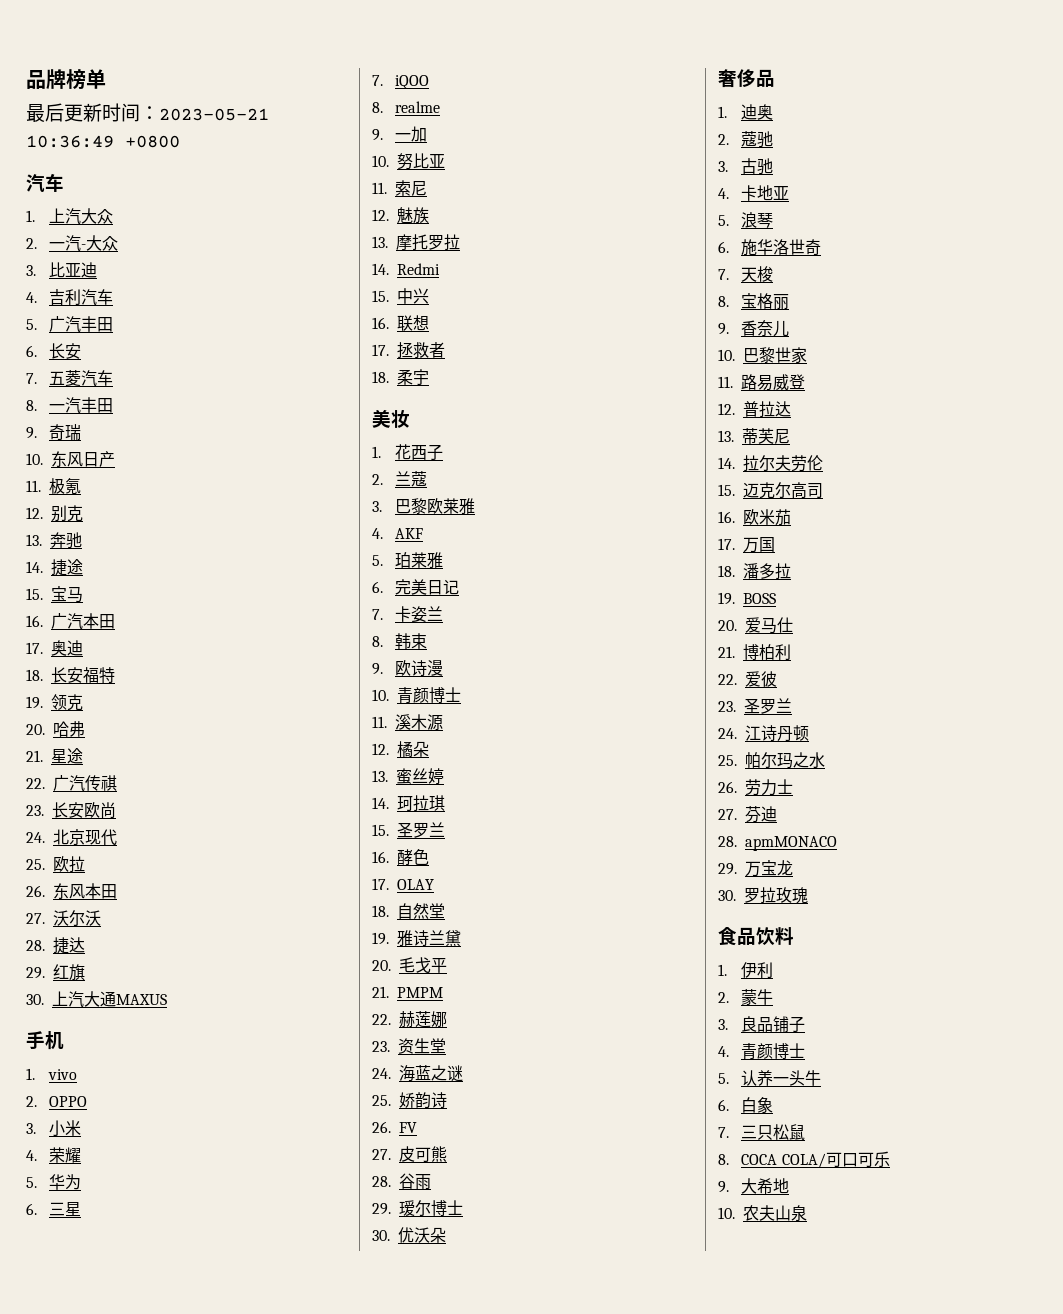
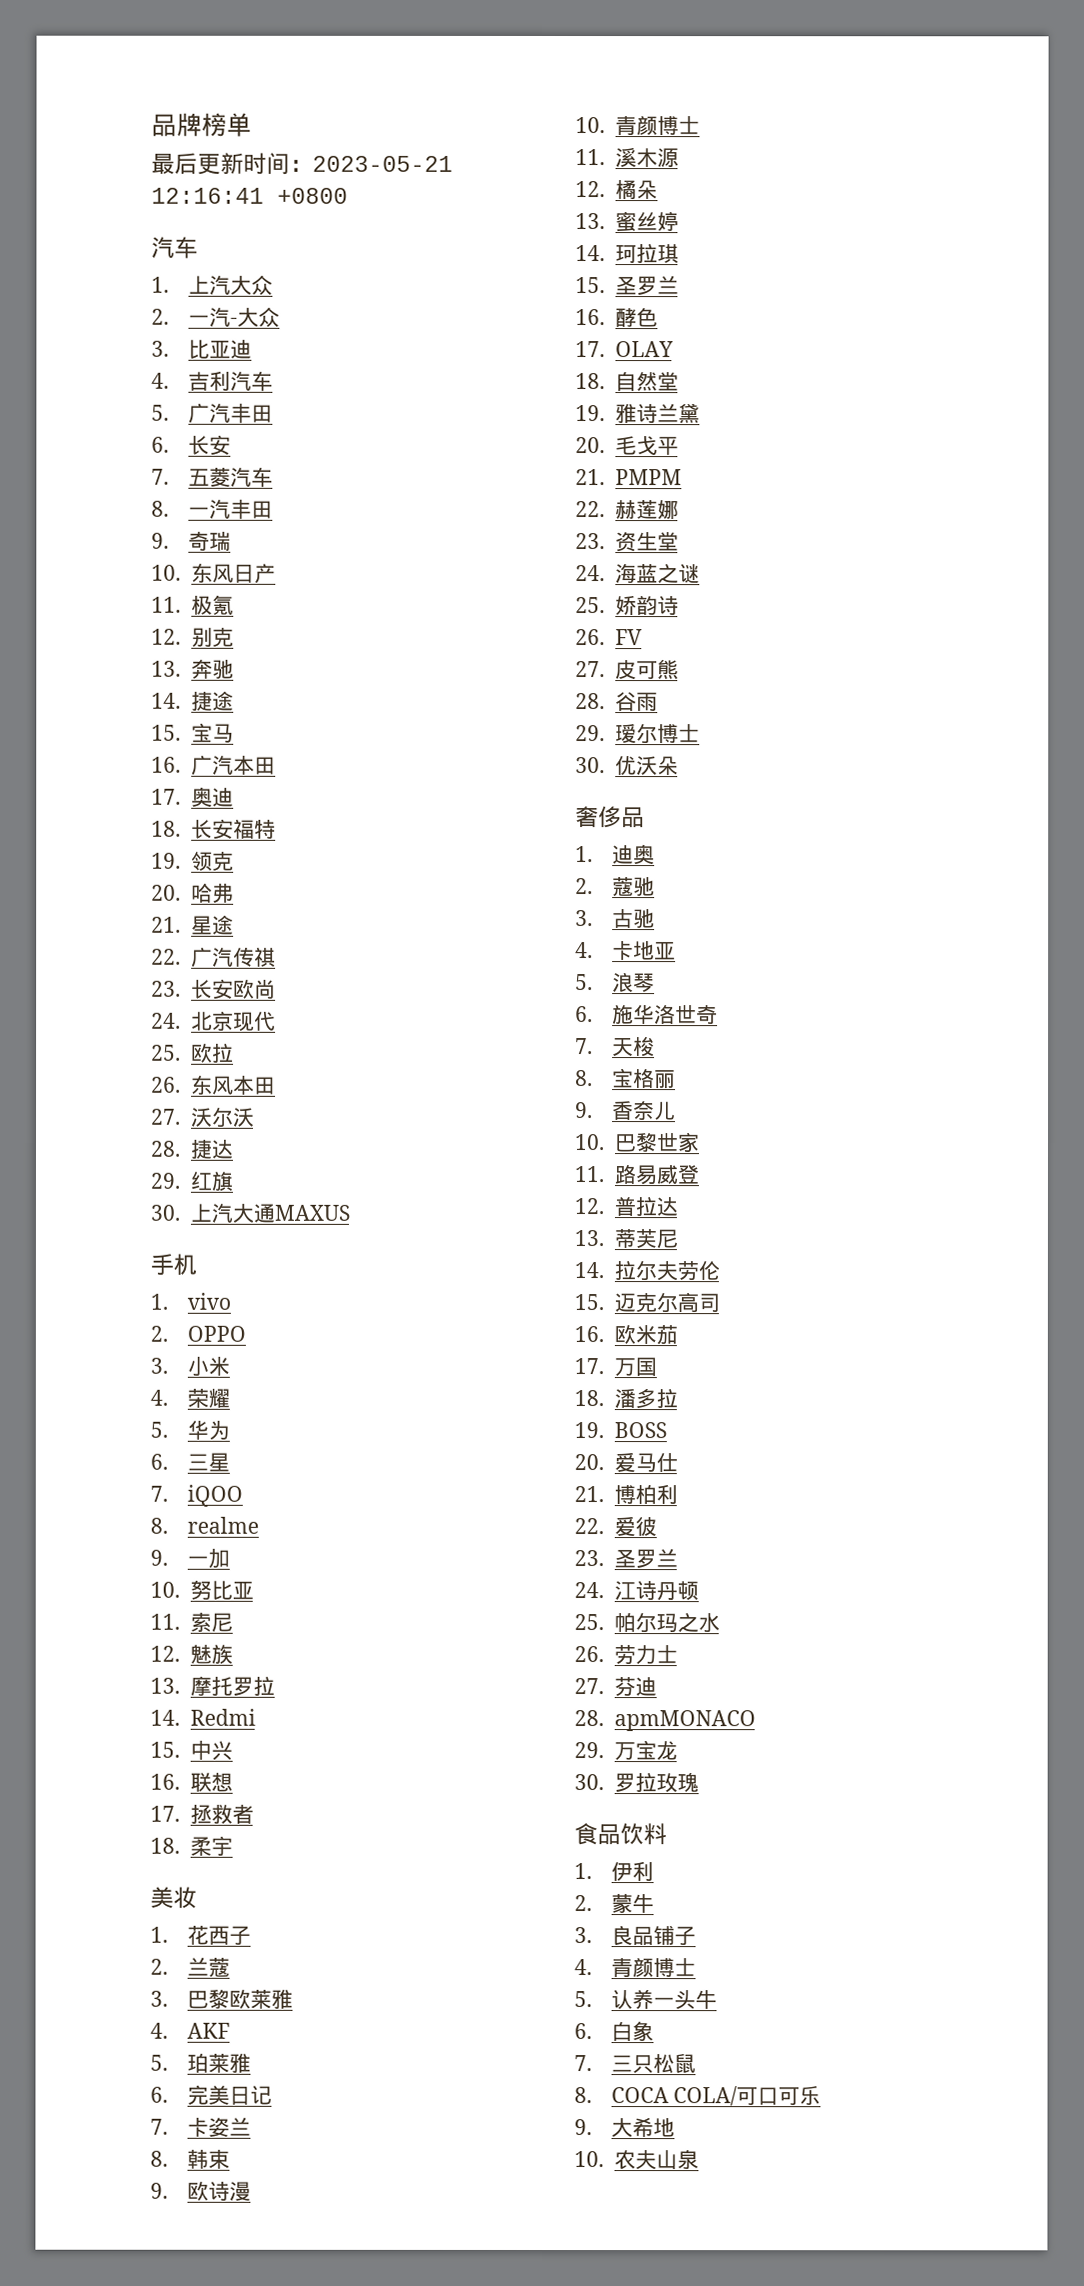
- 最后更新时间：2023-05-21 10:36:49 +0800
+ 最后更新时间：2023-05-21 12:16:41 +0800

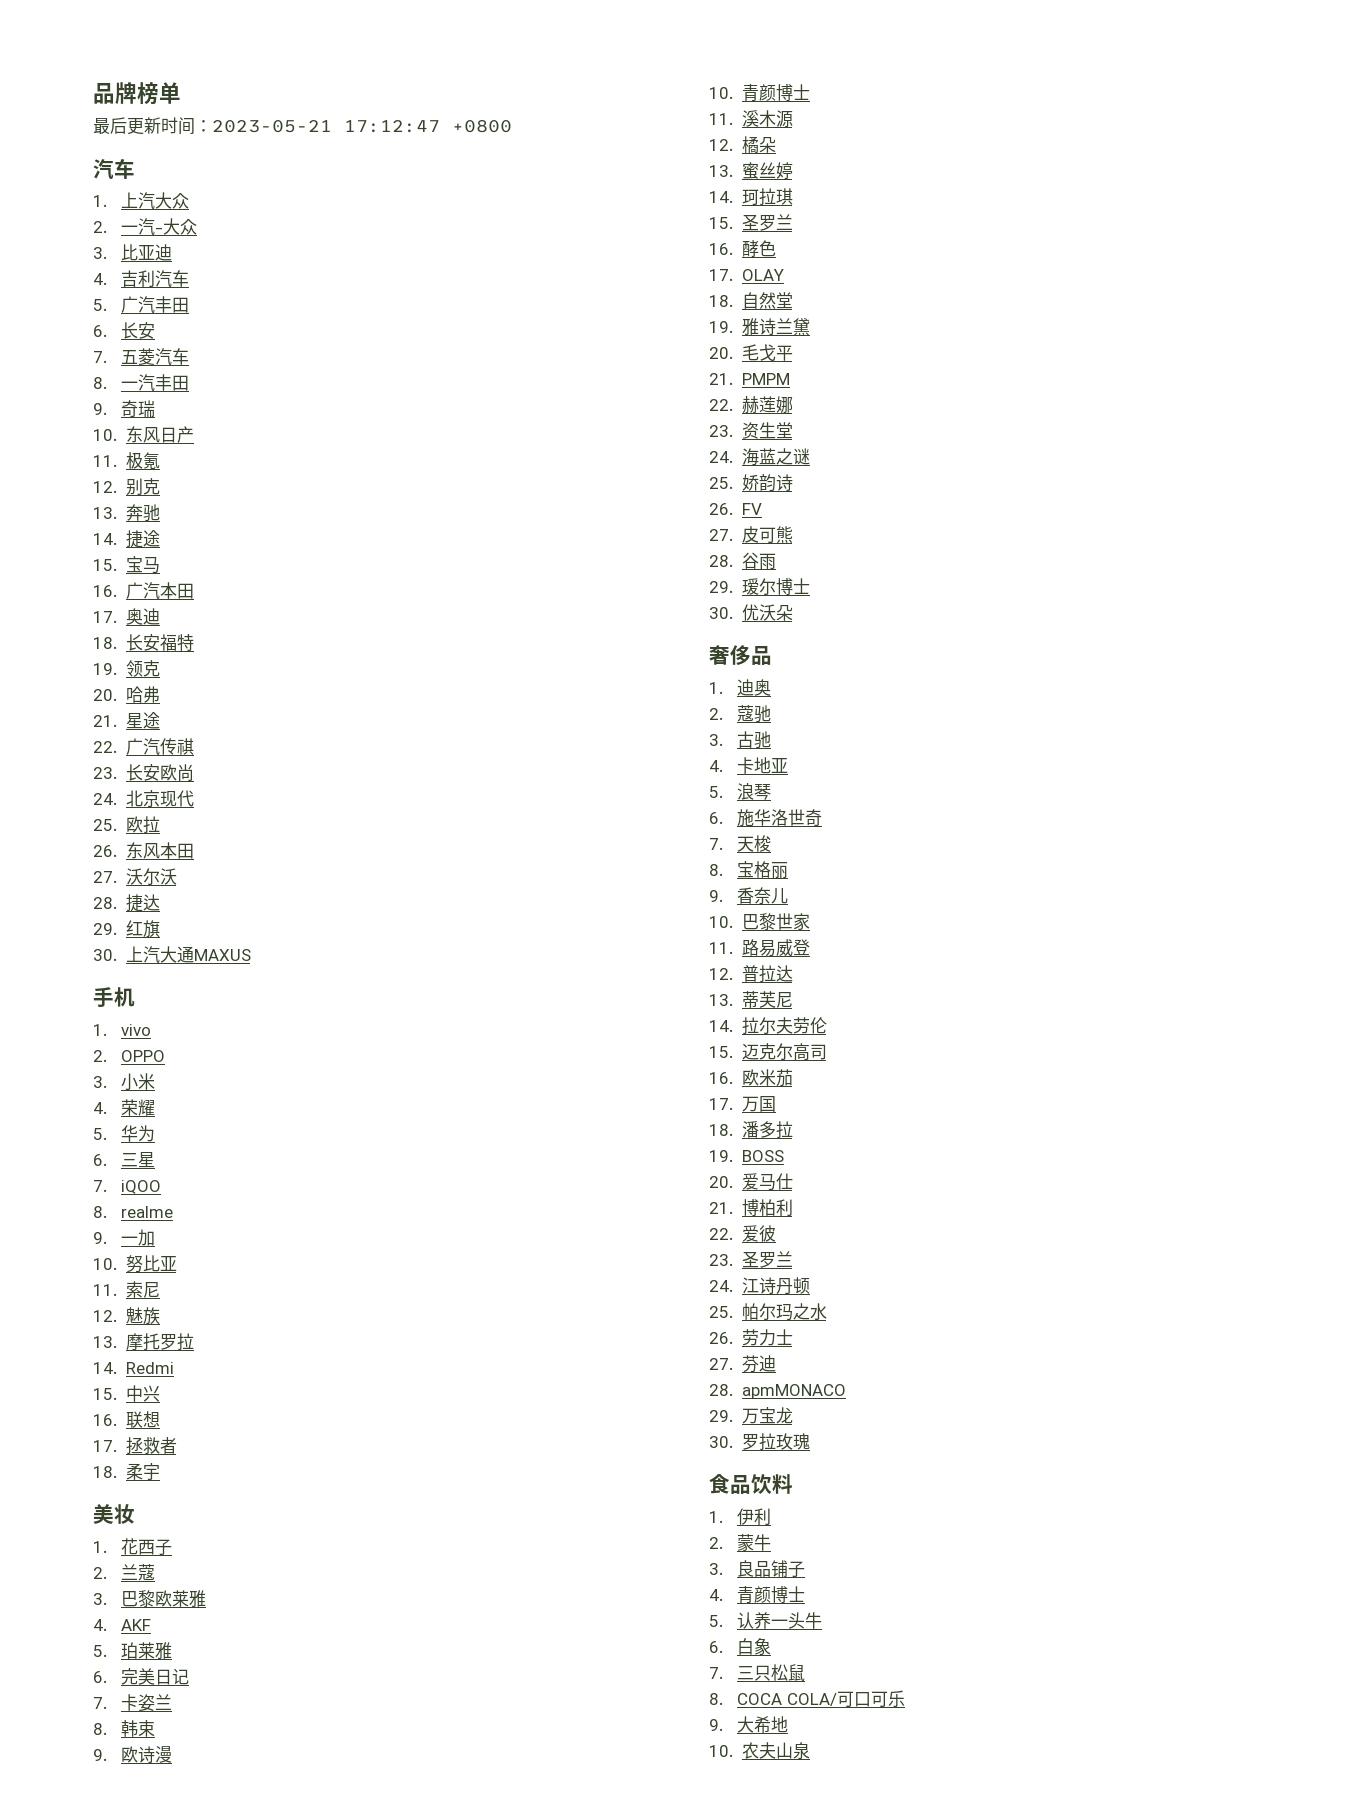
- 最后更新时间：2023-05-21 12:16:41 +0800
+ 最后更新时间：2023-05-21 17:12:47 +0800

